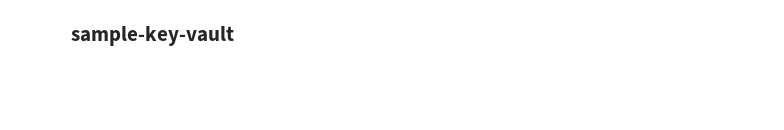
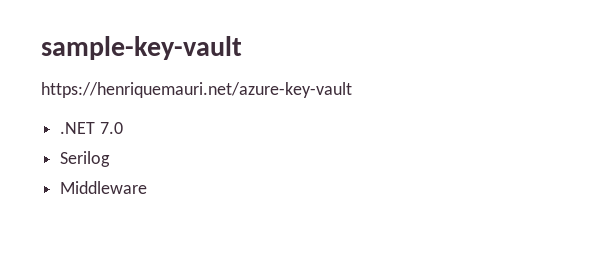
+ https://henriquemauri.net/azure-key-vault
+ .NET 7.0
+ Serilog
+ Middleware

